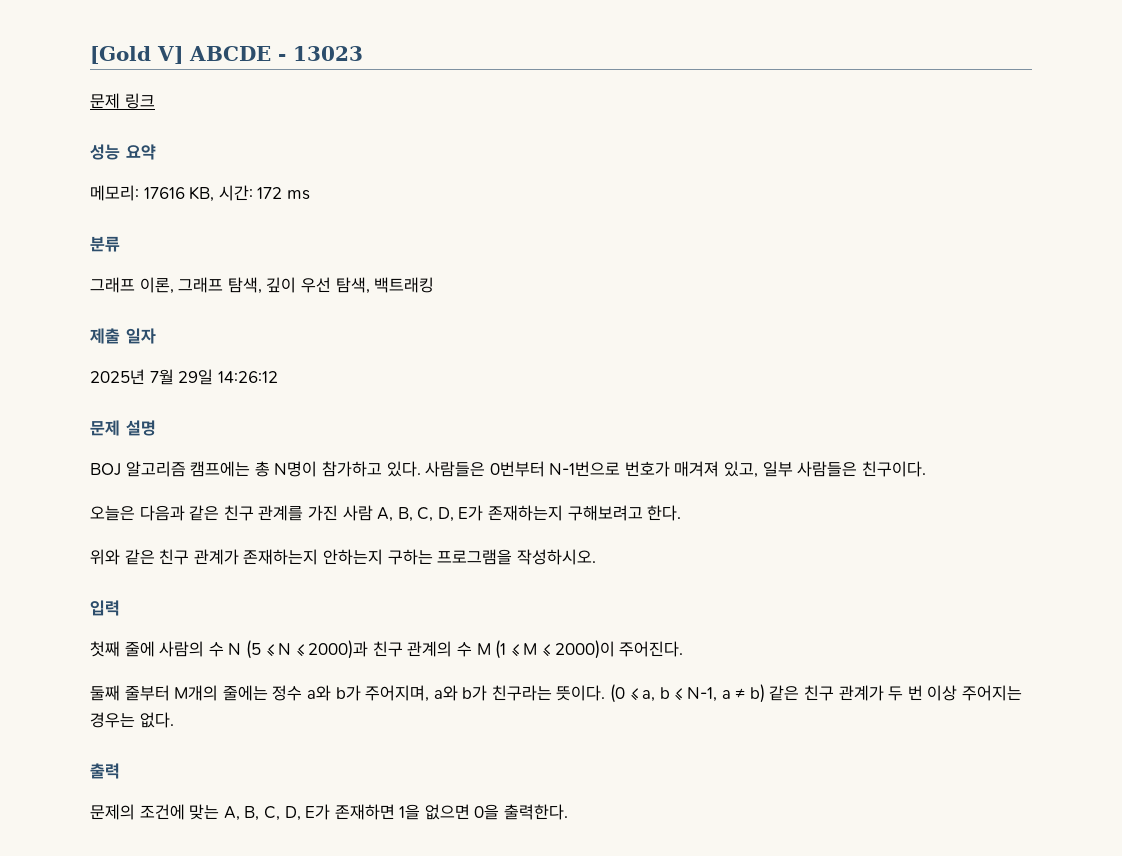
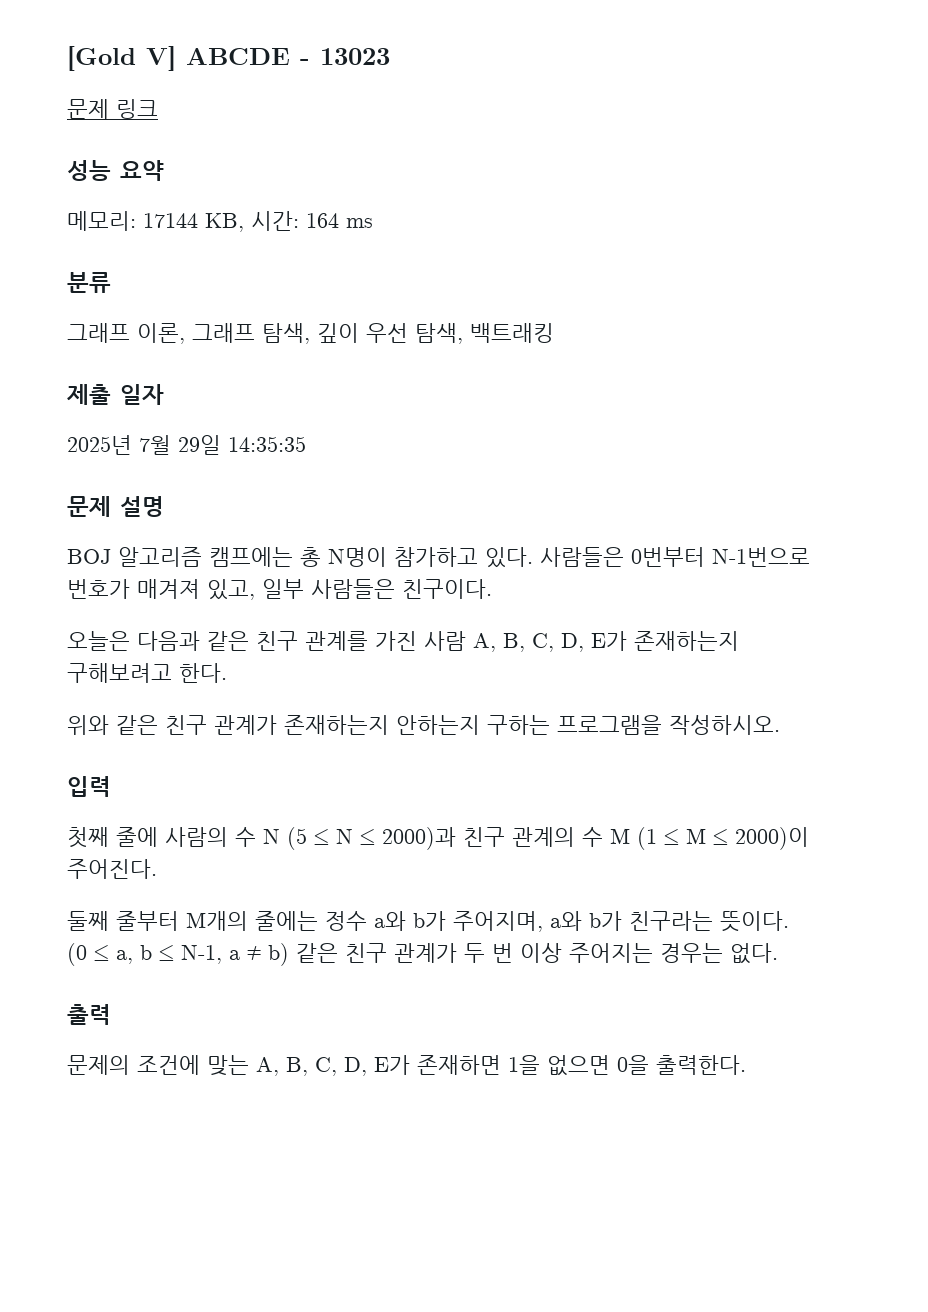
- 메모리: 17616 KB, 시간: 172 ms
+ 메모리: 17144 KB, 시간: 164 ms
- 2025년 7월 29일 14:26:12
+ 2025년 7월 29일 14:35:35

